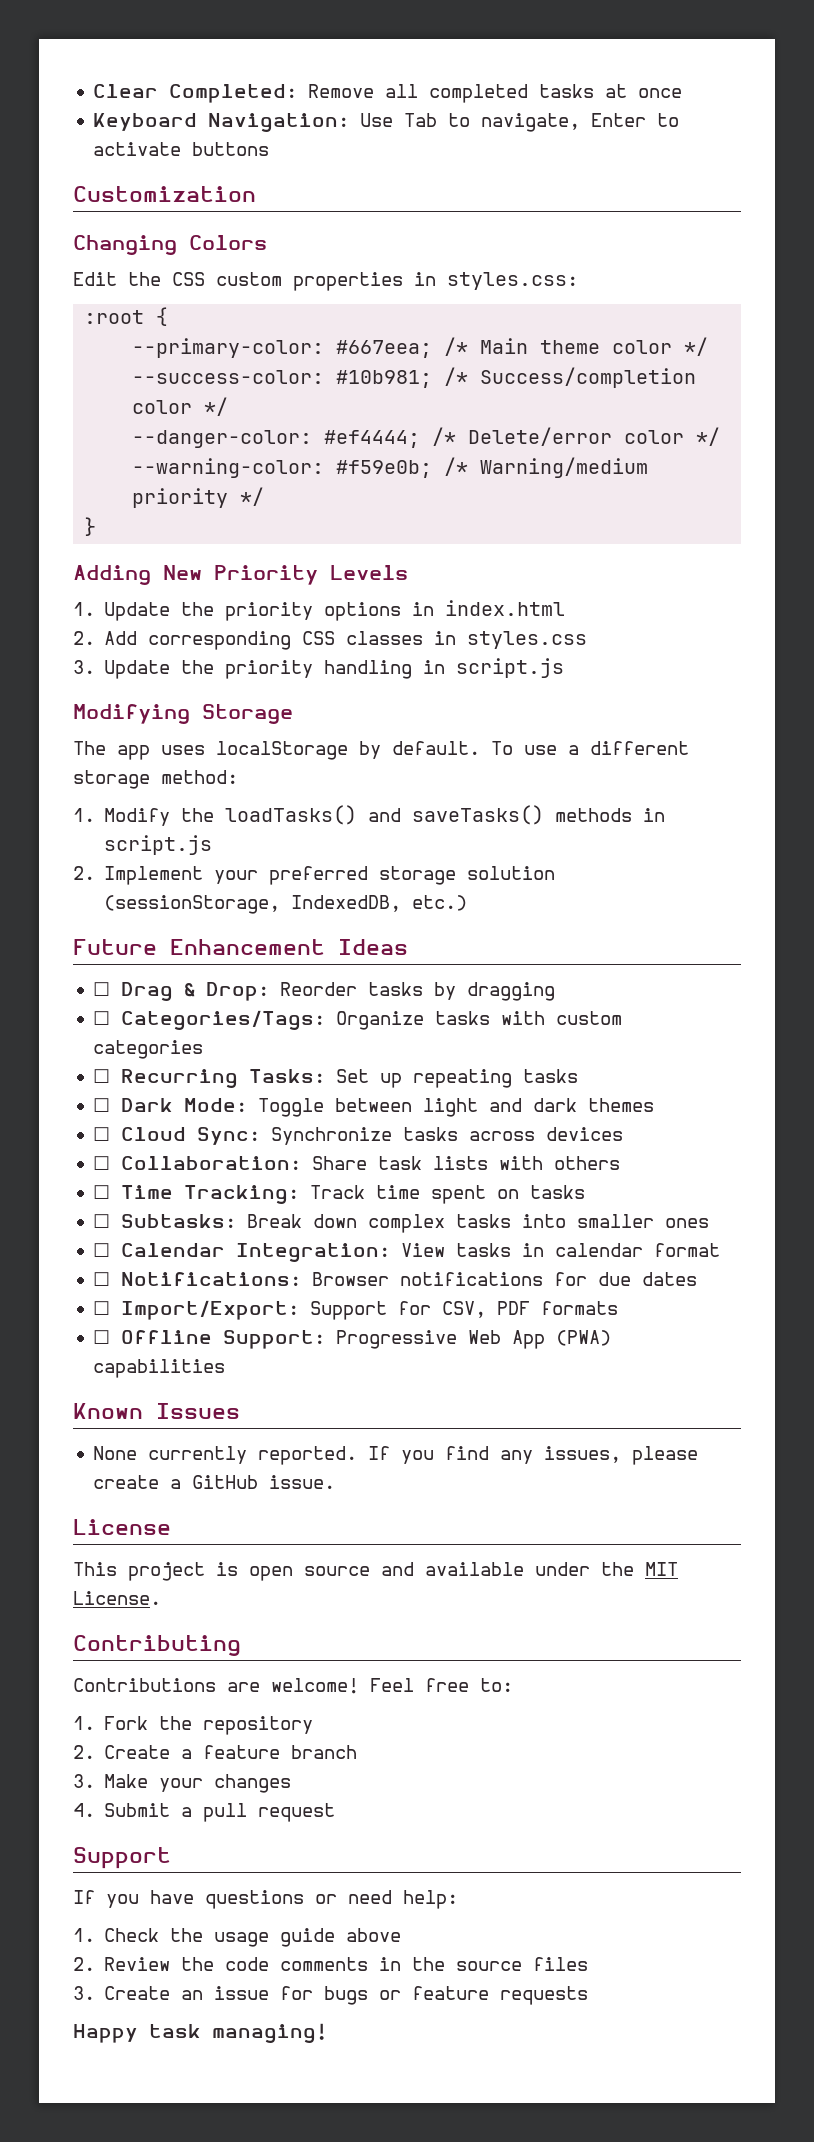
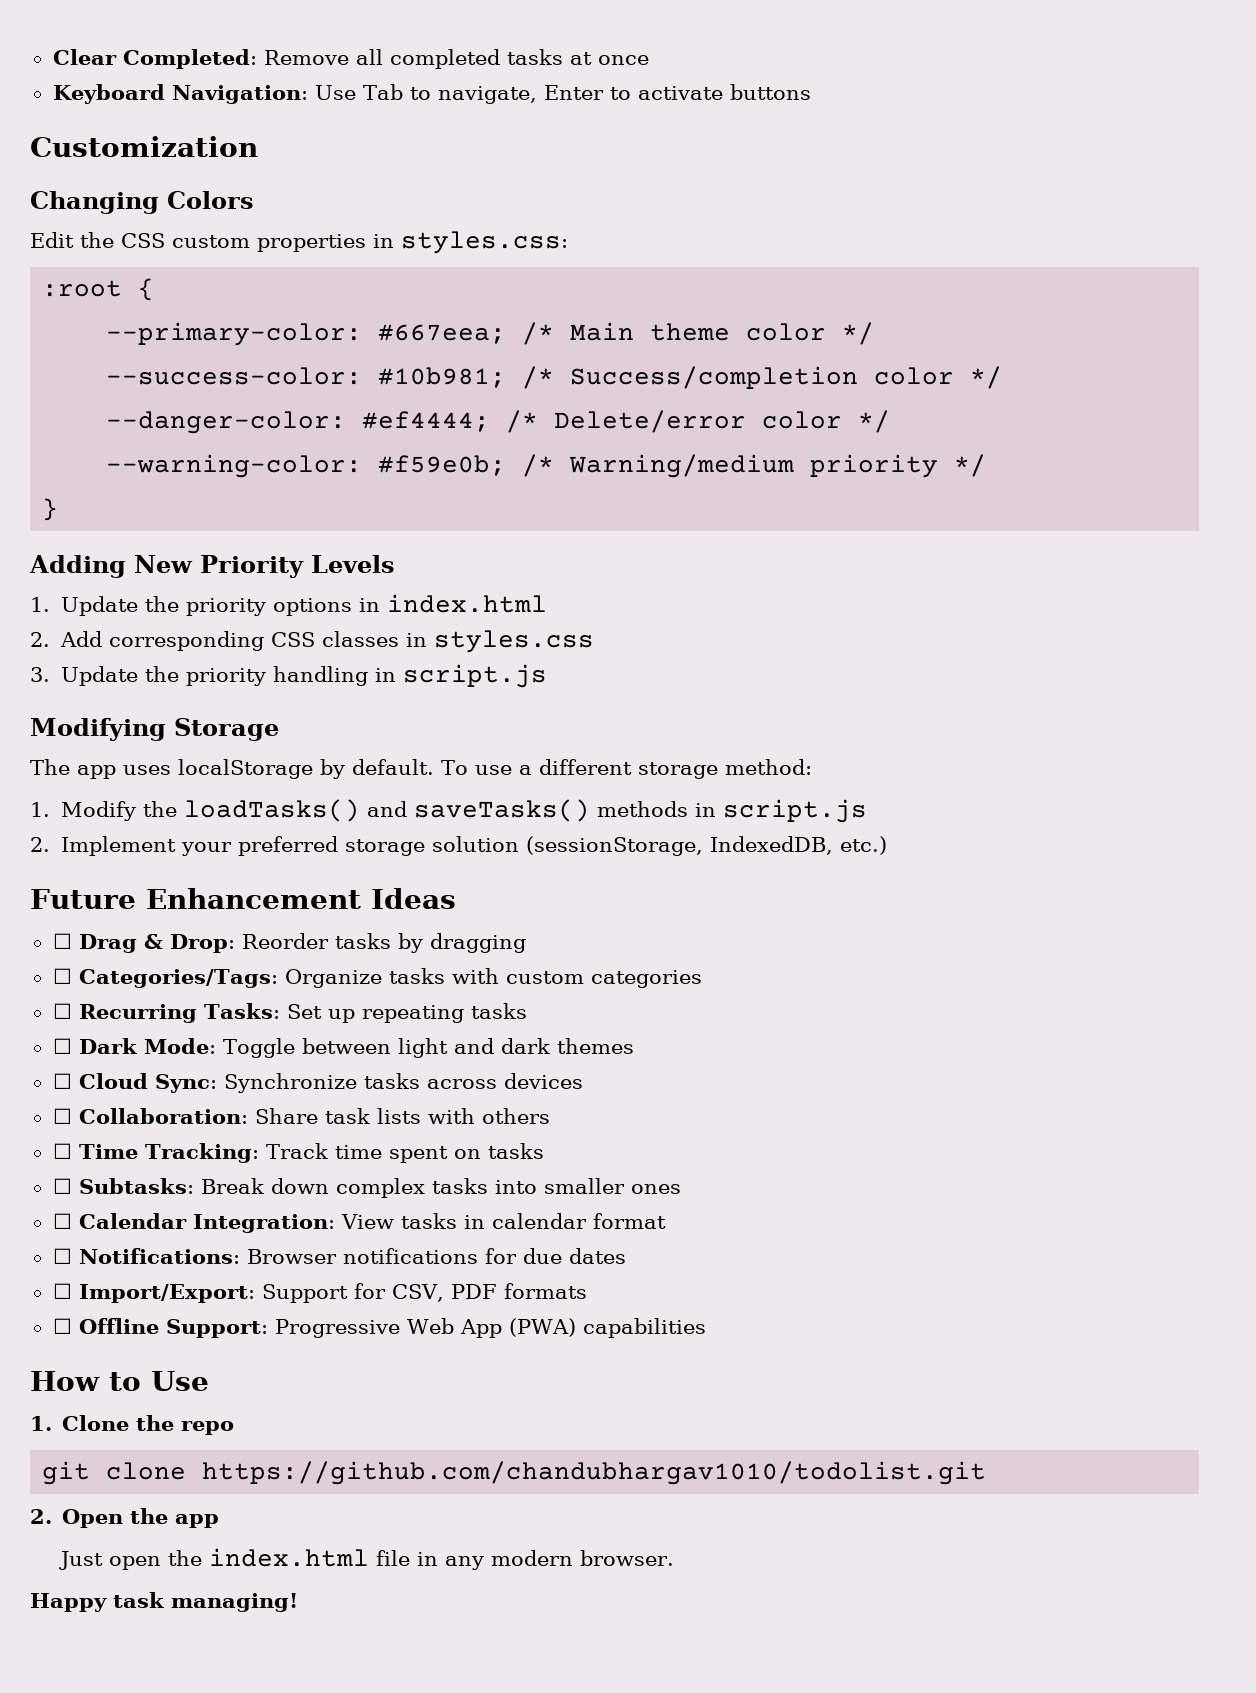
- Known Issues
- None currently reported. If you find any issues, please create a GitHub issue.
- License
- This project is open source and available under the MIT License.
- Contributing
- Contributions are welcome! Feel free to:
- 1. Fork the repository
- 2. Create a feature branch
- 3. Make your changes
- 4. Submit a pull request
- Support
- If you have questions or need help:
- 1. Check the usage guide above
- 2. Review the code comments in the source files
- 3. Create an issue for bugs or feature requests
+ How to Use
+ 1. Clone the repo
+ git clone https://github.com/chandubhargav1010/todolist.git
+ 2. Open the app
+ Just open the index.html file in any modern browser.

